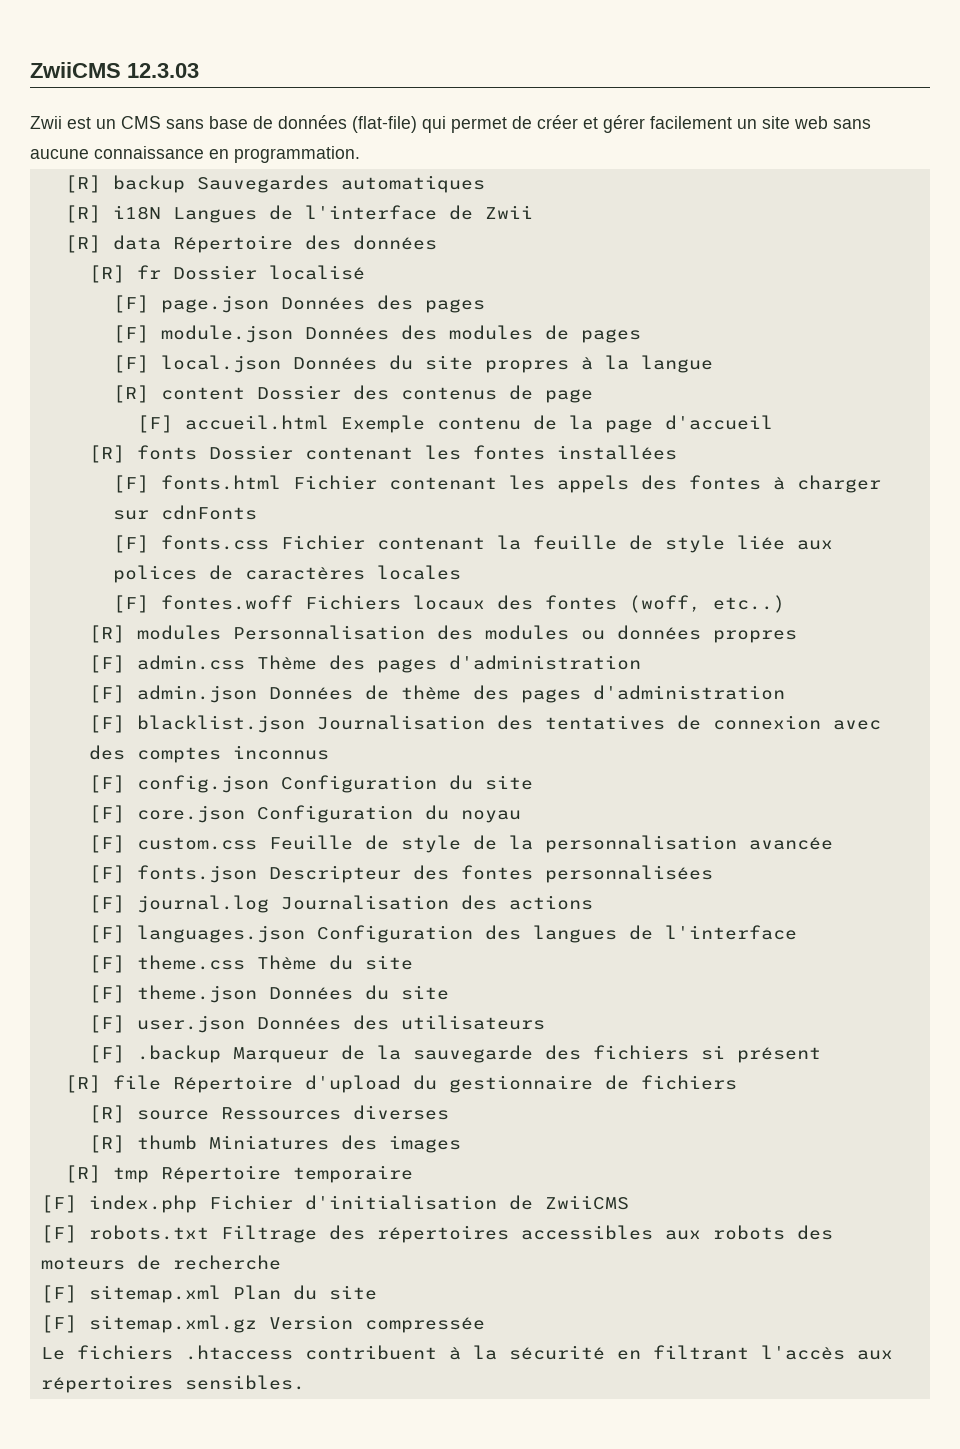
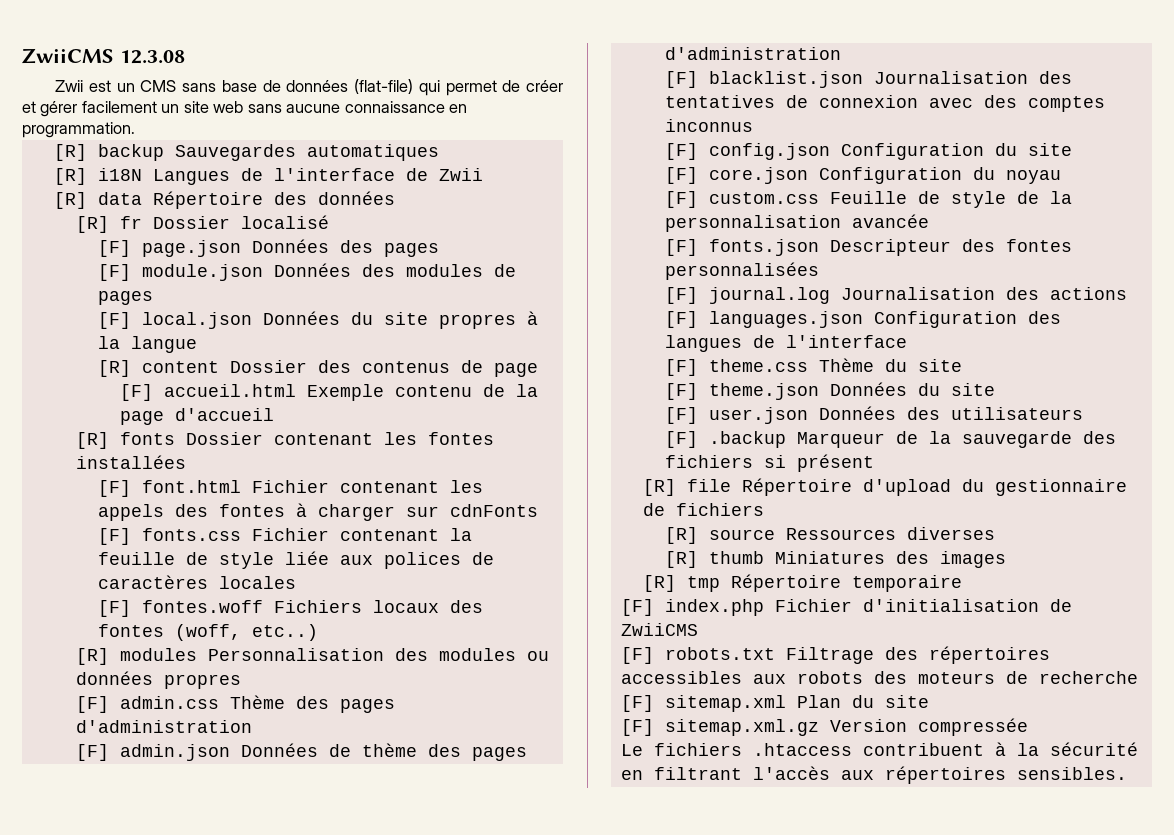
- ZwiiCMS 12.3.03
+ ZwiiCMS 12.3.08
- [F] fonts.html Fichier contenant les appels des fontes à charger sur cdnFonts
+ [F] font.html Fichier contenant les appels des fontes à charger sur cdnFonts

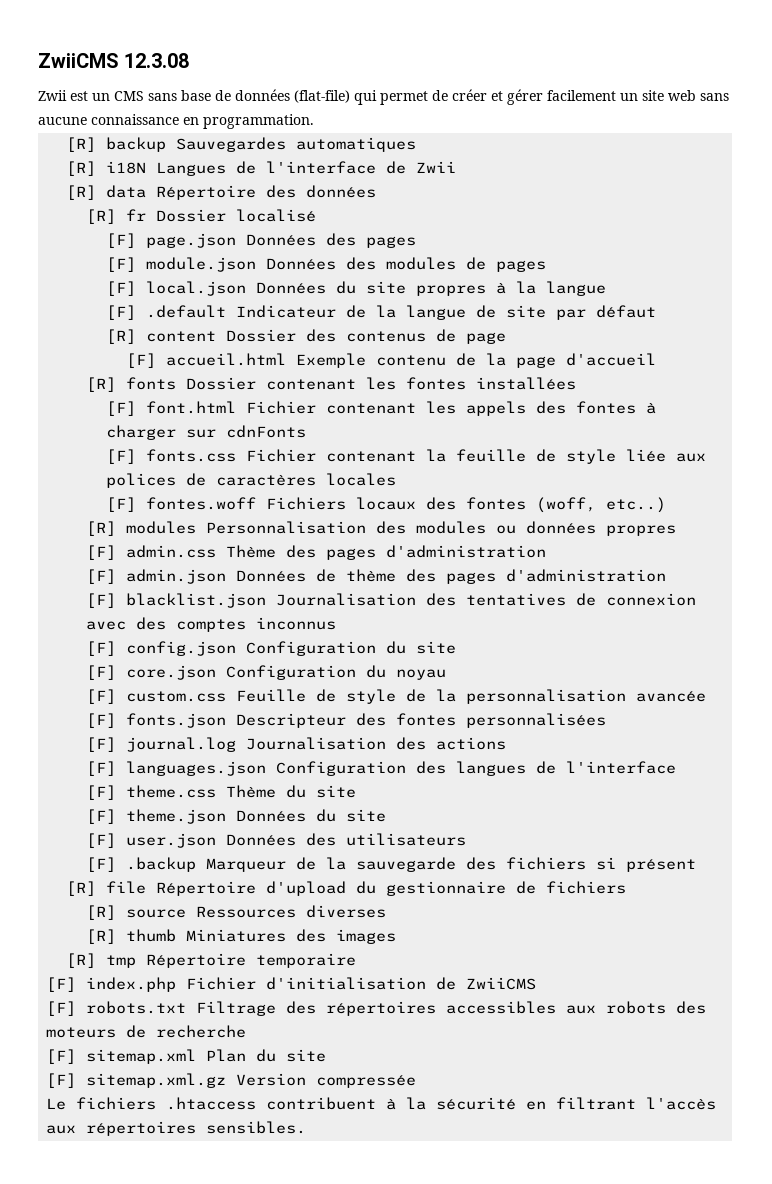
+ [F] .default Indicateur de la langue de site par défaut

